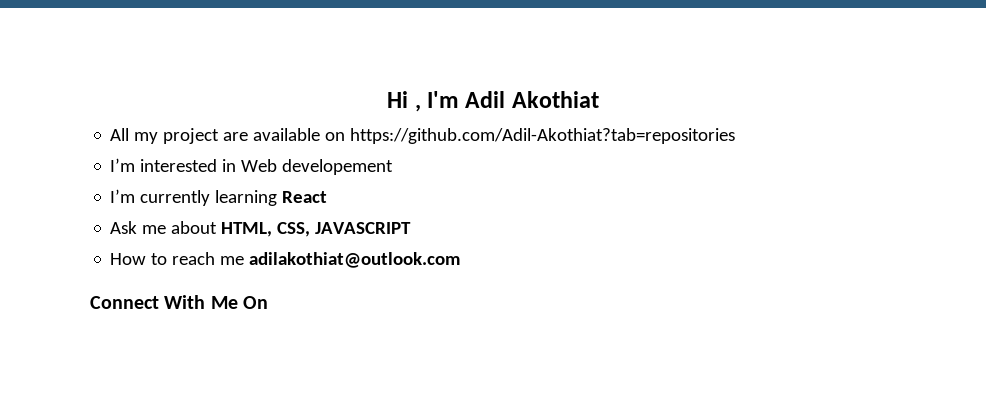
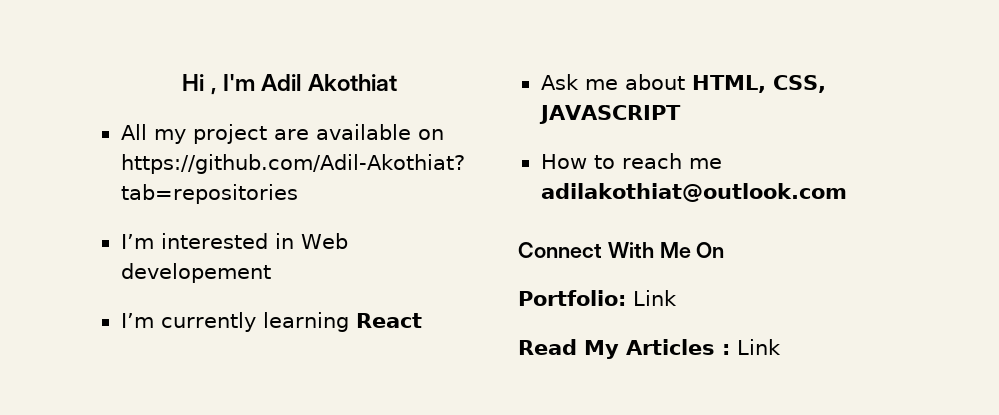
+ Portfolio: Link
+ Read My Articles : Link

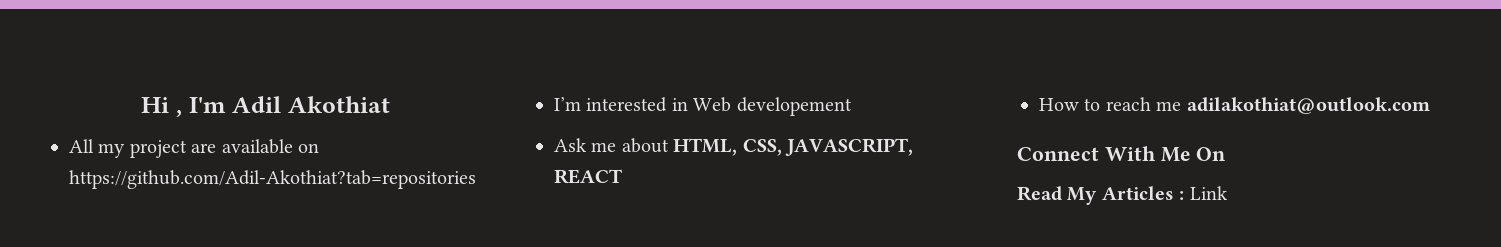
- I’m currently learning React
- Ask me about HTML, CSS, JAVASCRIPT
+ Ask me about HTML, CSS, JAVASCRIPT, REACT
- Portfolio: Link

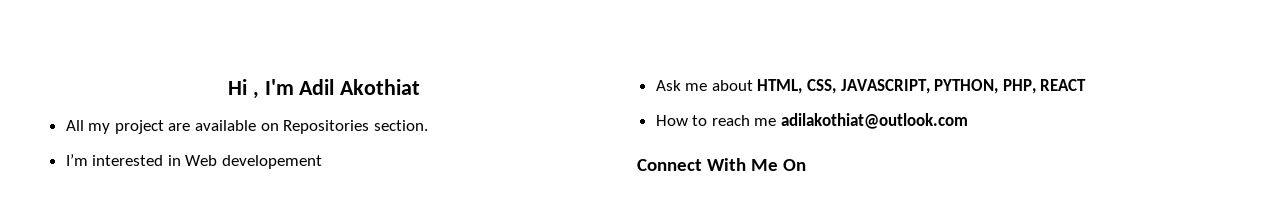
- All my project are available on https://github.com/Adil-Akothiat?tab=repositories
+ All my project are available on Repositories section.
- Ask me about HTML, CSS, JAVASCRIPT, REACT
+ Ask me about HTML, CSS, JAVASCRIPT, PYTHON, PHP, REACT
- Read My Articles : Link

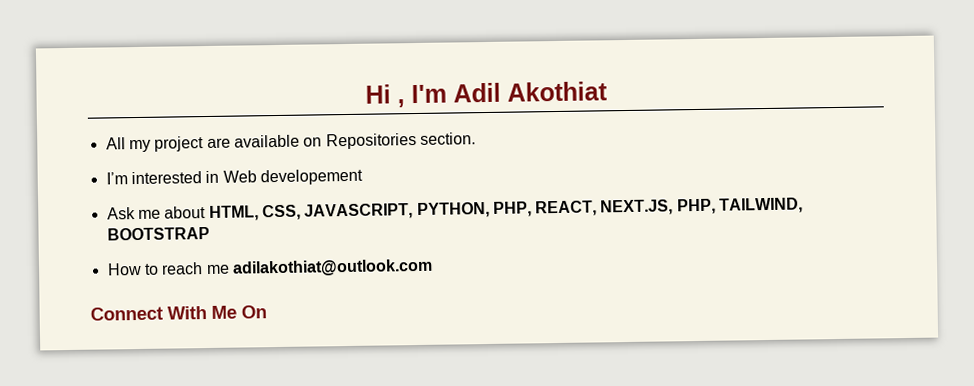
- Ask me about HTML, CSS, JAVASCRIPT, PYTHON, PHP, REACT
+ Ask me about HTML, CSS, JAVASCRIPT, PYTHON, PHP, REACT, NEXT.JS, PHP, TAILWIND, BOOTSTRAP

